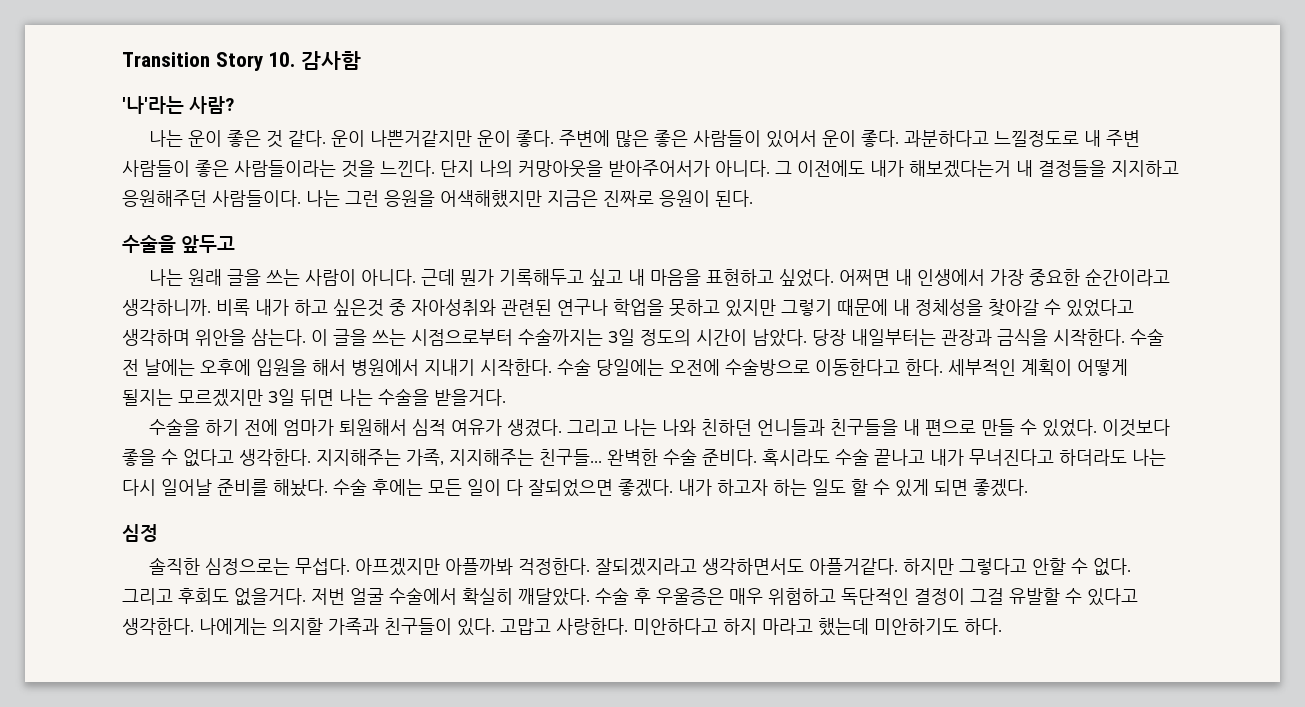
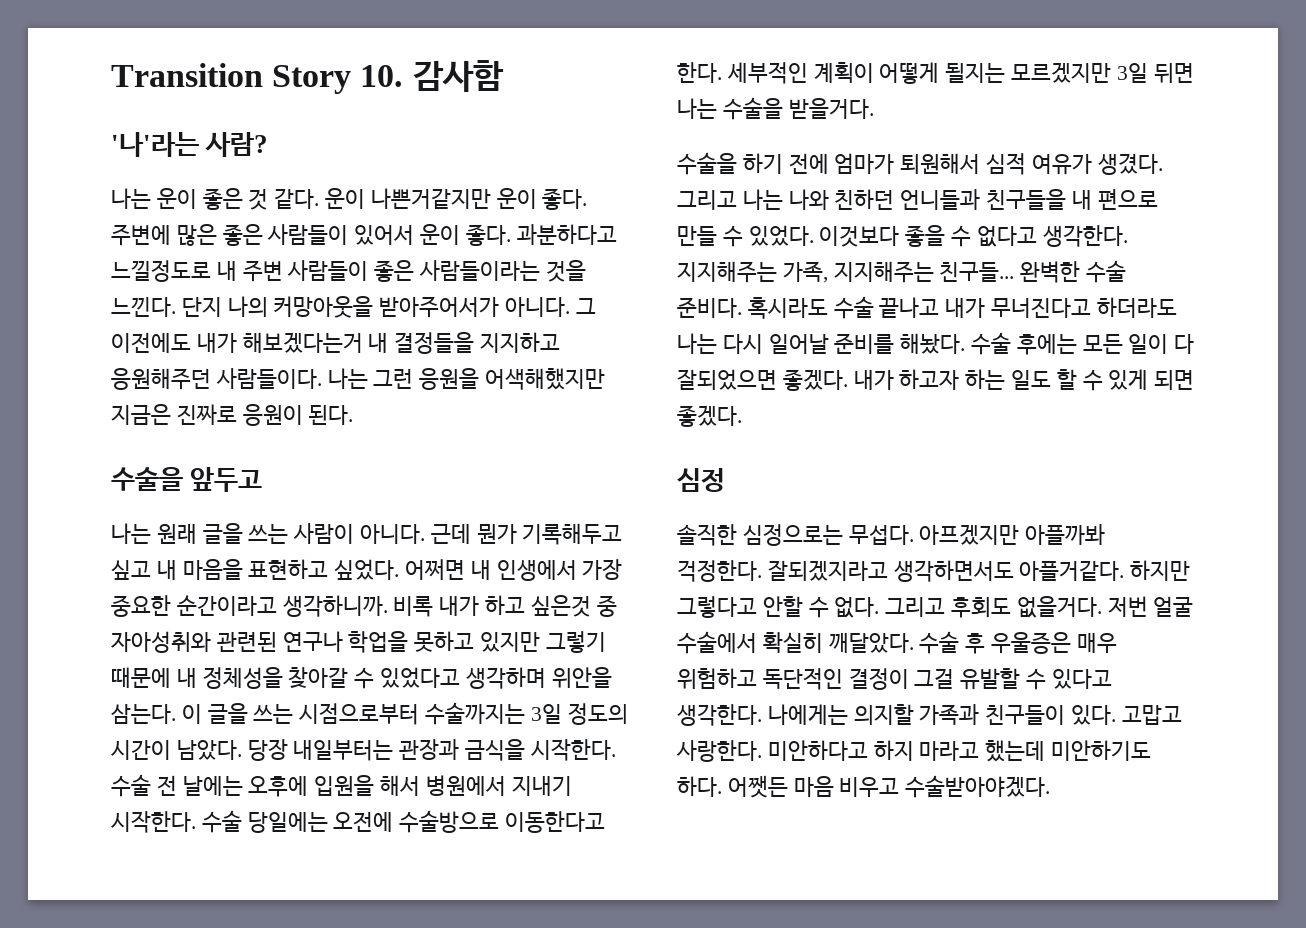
+ 어쨋든 마음 비우고 수술받아야겠다.

